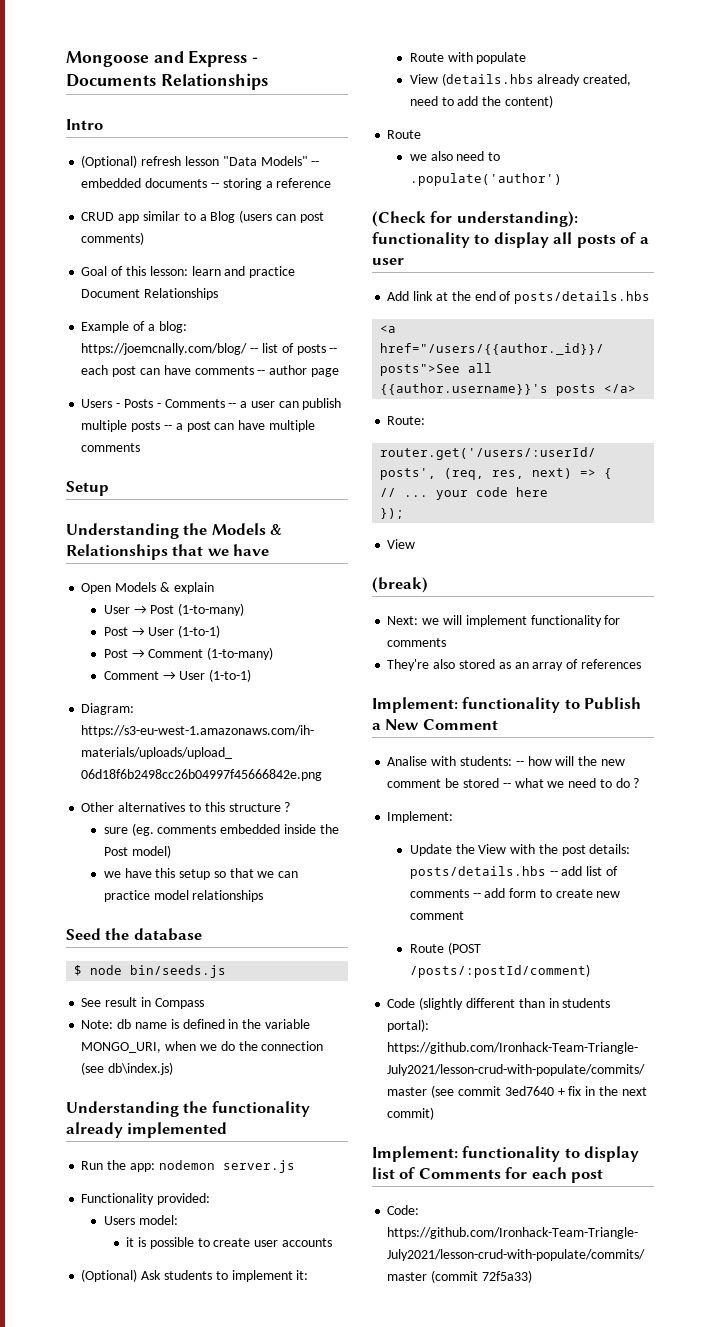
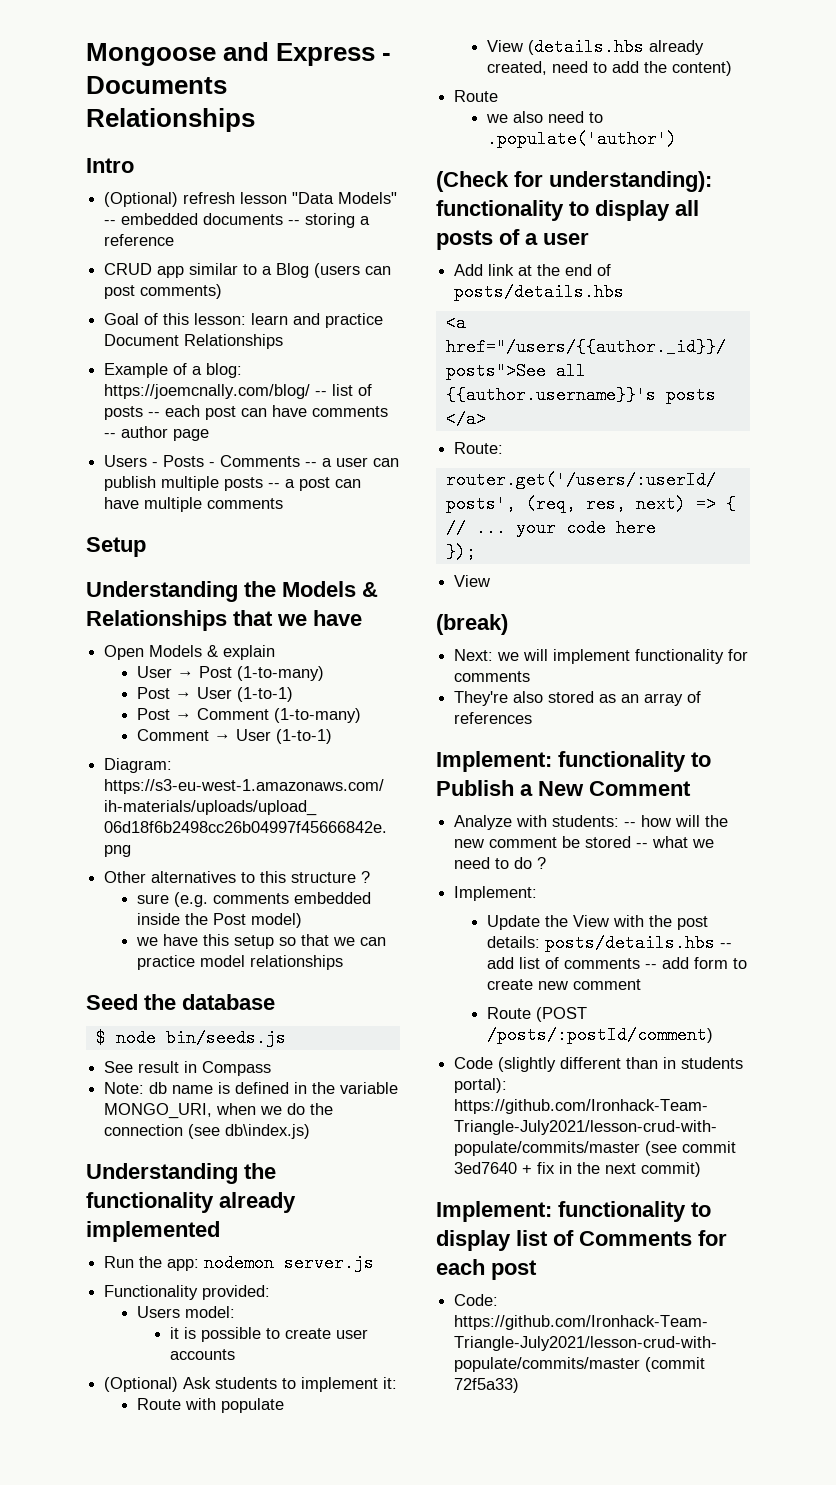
- sure (eg. comments embedded inside the Post model)
+ sure (e.g. comments embedded inside the Post model)
- Analise with students: -- how will the new comment be stored -- what we need to do ?
+ Analyze with students: -- how will the new comment be stored -- what we need to do ?

